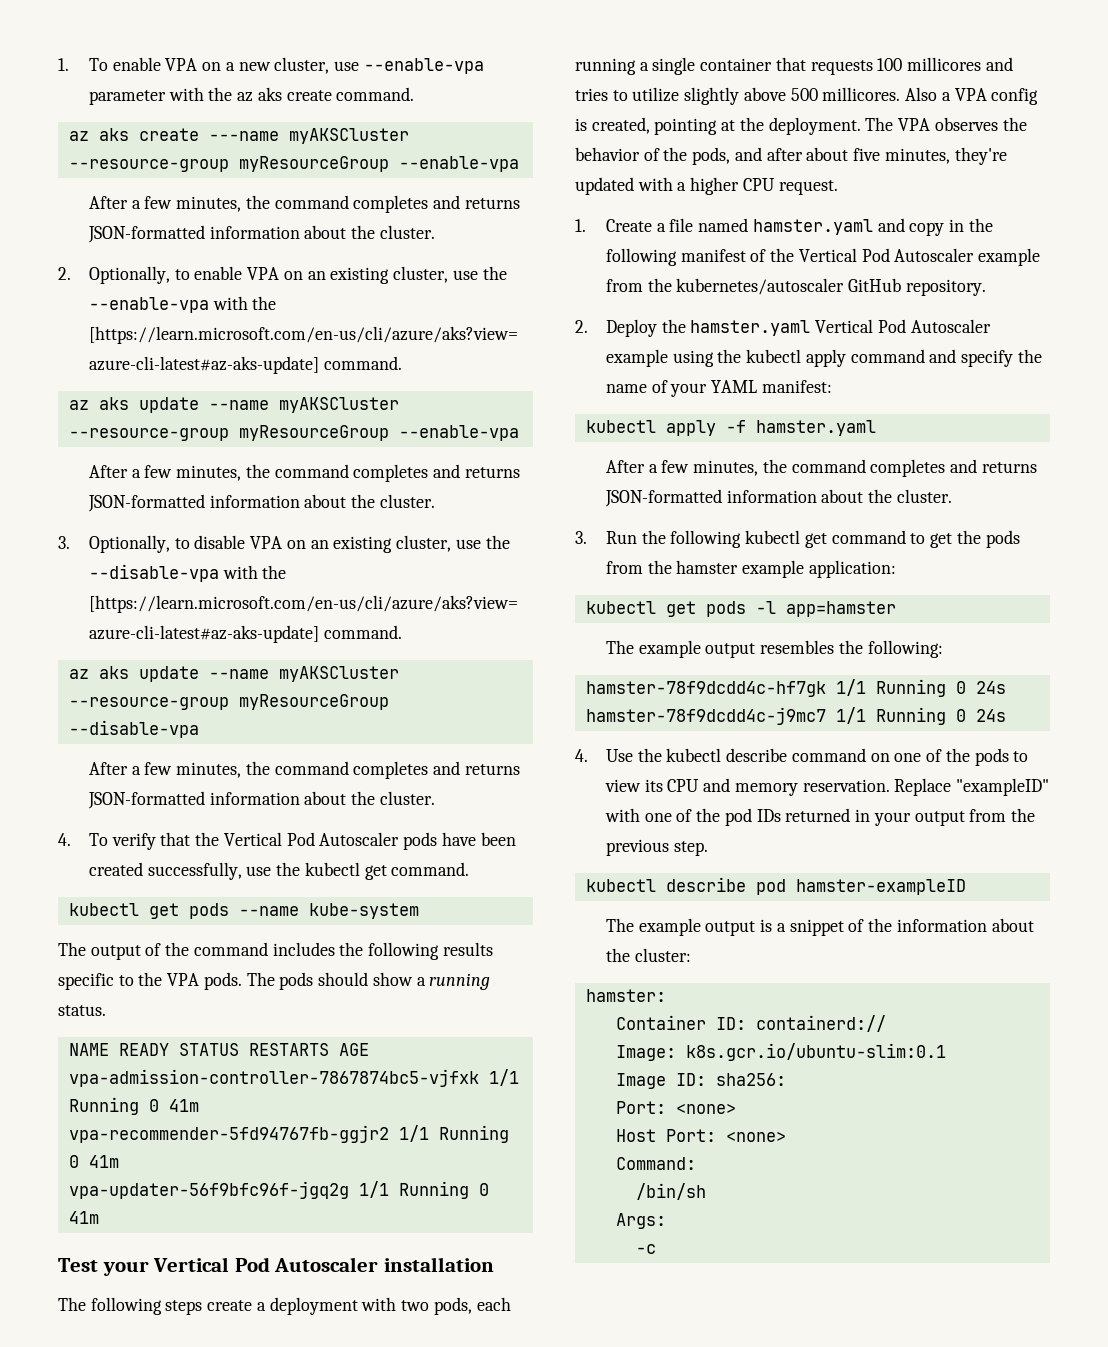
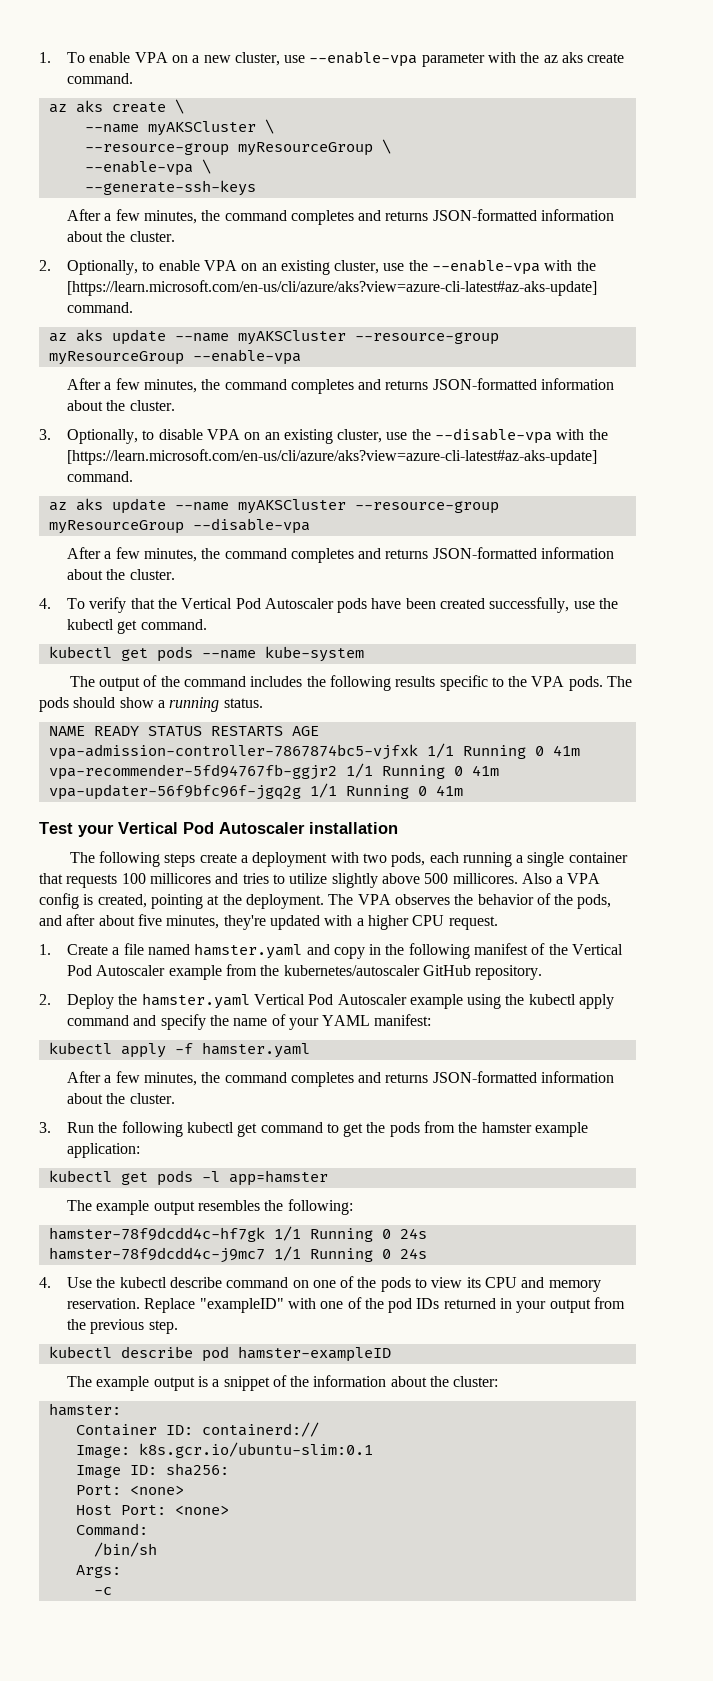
- az aks create ---name myAKSCluster --resource-group myResourceGroup --enable-vpa
+ az aks create \
+ --name myAKSCluster \
+ --resource-group myResourceGroup \
+ --enable-vpa \
+ --generate-ssh-keys

